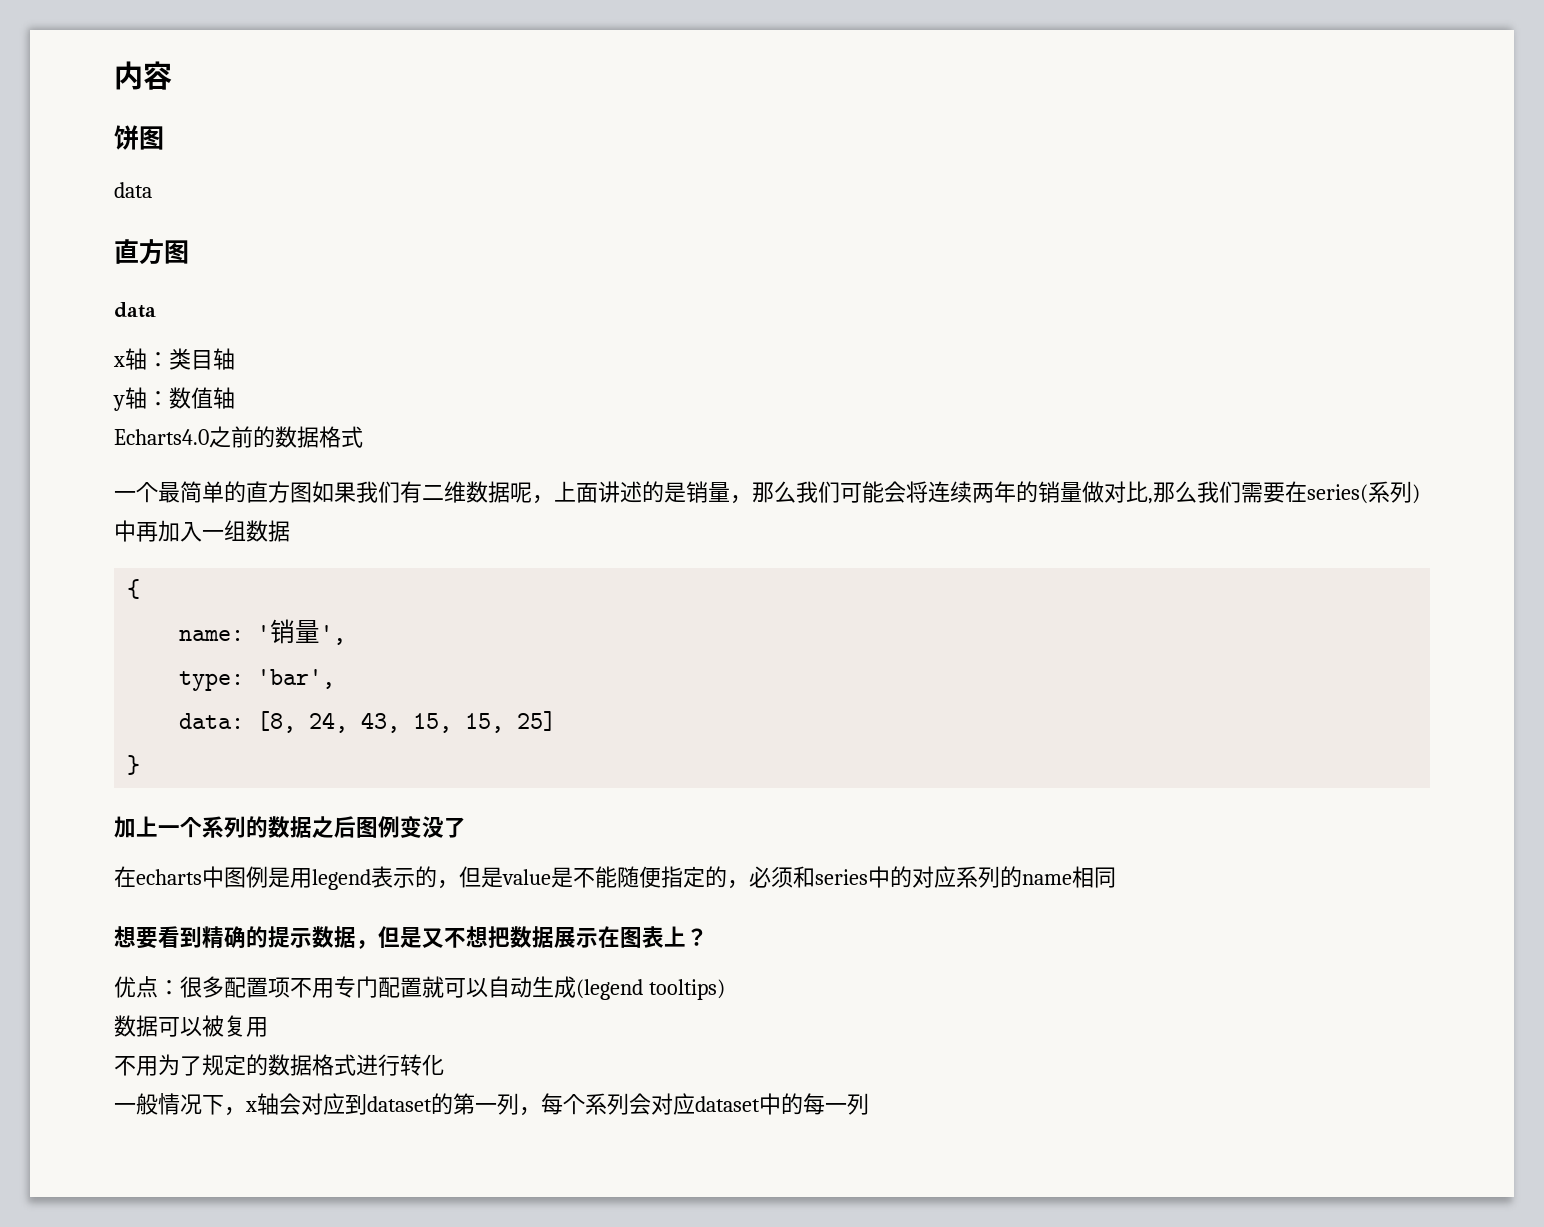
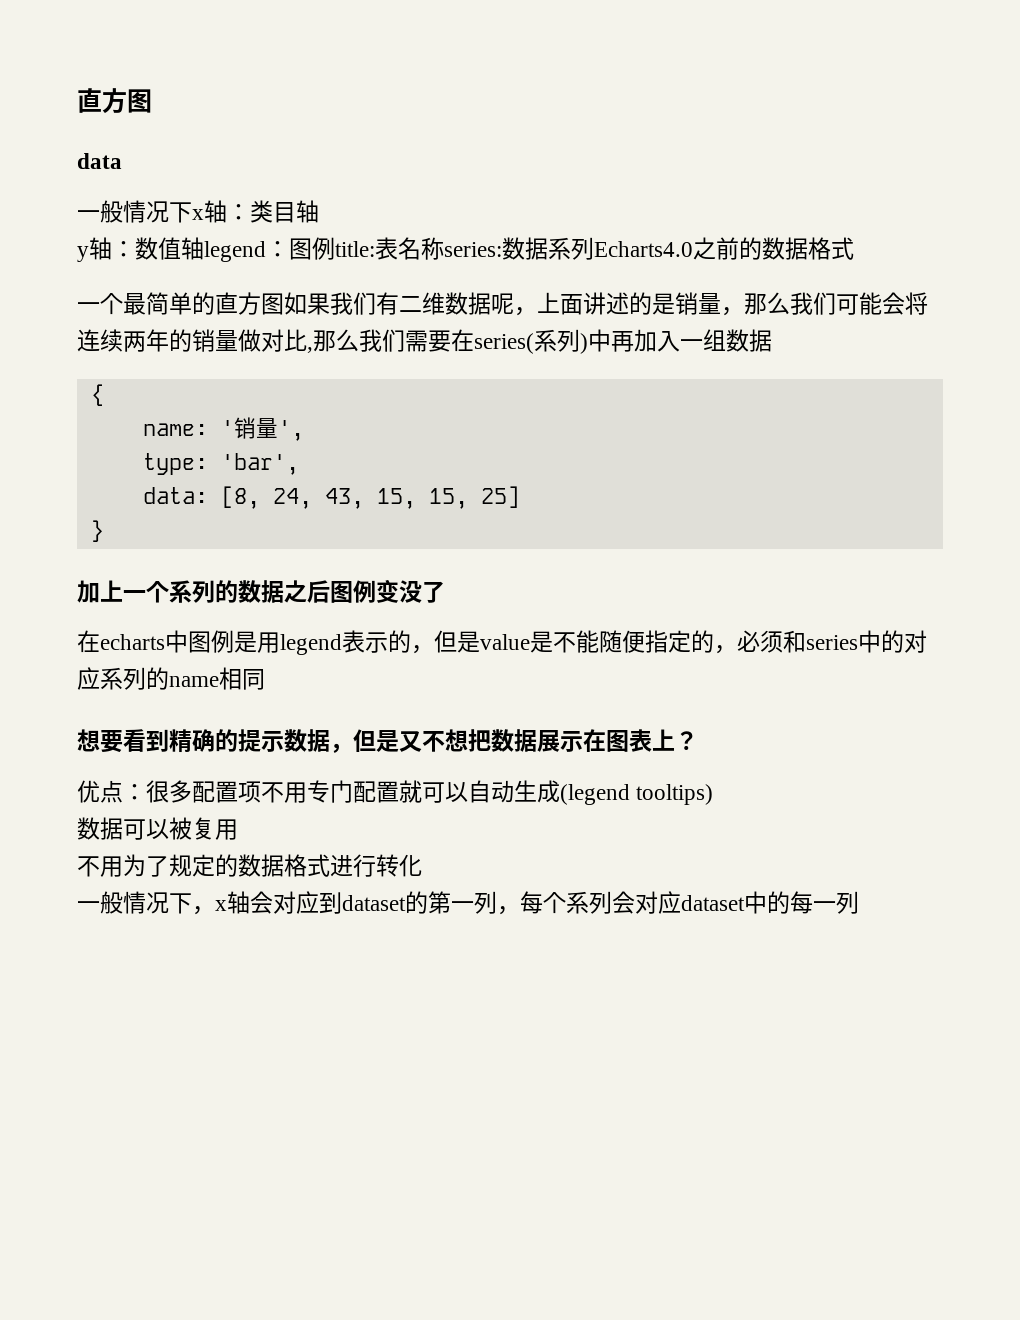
- 内容
- 饼图
- data
- x轴：类目轴
+ 一般情况下x轴：类目轴
- y轴：数值轴
- Echarts4.0之前的数据格式
+ y轴：数值轴legend：图例title:表名称series:数据系列Echarts4.0之前的数据格式

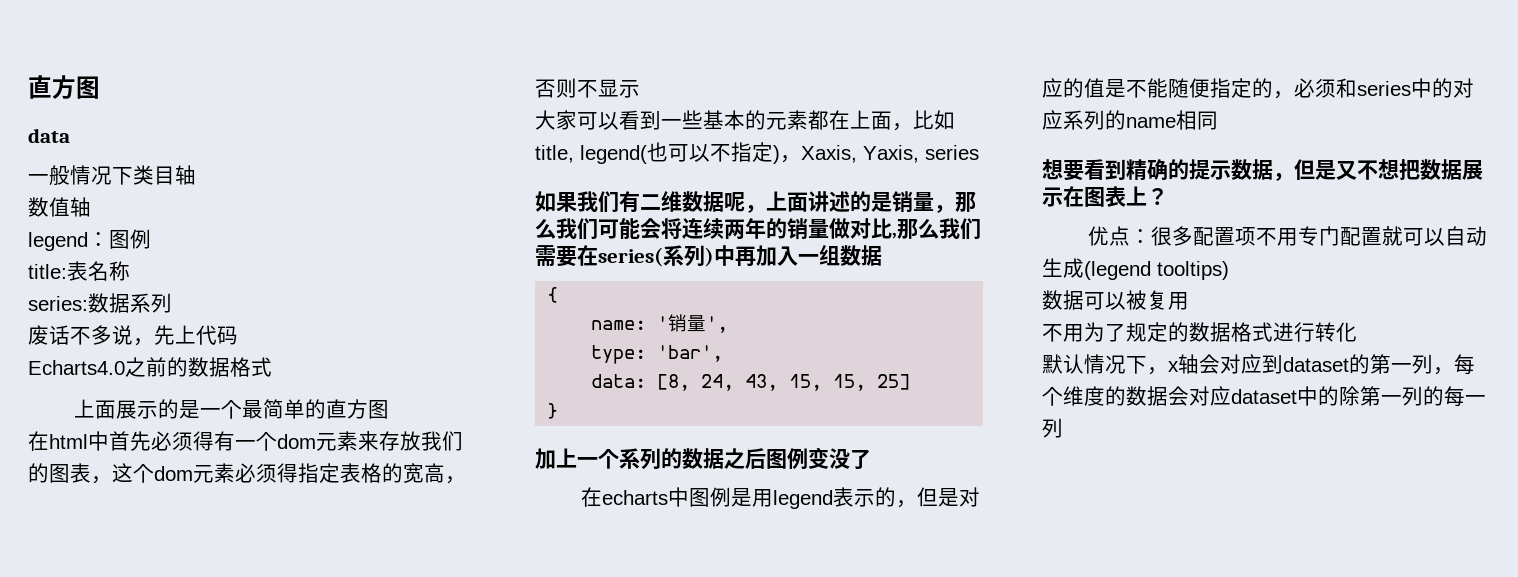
- 一般情况下x轴：类目轴
+ 一般情况下类目轴
- y轴：数值轴legend：图例title:表名称series:数据系列Echarts4.0之前的数据格式
+ 数值轴
+ legend：图例
+ title:表名称
+ series:数据系列
+ 废话不多说，先上代码
+ Echarts4.0之前的数据格式
- 一个最简单的直方图如果我们有二维数据呢，上面讲述的是销量，那么我们可能会将连续两年的销量做对比,那么我们需要在series(系列)中再加入一组数据
+ 上面展示的是一个最简单的直方图
+ 在html中首先必须得有一个dom元素来存放我们的图表，这个dom元素必须得指定表格的宽高，否则不显示
+ 大家可以看到一些基本的元素都在上面，比如title, legend(也可以不指定)，Xaxis, Yaxis, series
+ 如果我们有二维数据呢，上面讲述的是销量，那么我们可能会将连续两年的销量做对比,那么我们需要在series(系列)中再加入一组数据
- 在echarts中图例是用legend表示的，但是value是不能随便指定的，必须和series中的对应系列的name相同
+ 在echarts中图例是用legend表示的，但是对应的值是不能随便指定的，必须和series中的对应系列的name相同
- 一般情况下，x轴会对应到dataset的第一列，每个系列会对应dataset中的每一列
+ 默认情况下，x轴会对应到dataset的第一列，每个维度的数据会对应dataset中的除第一列的每一列

